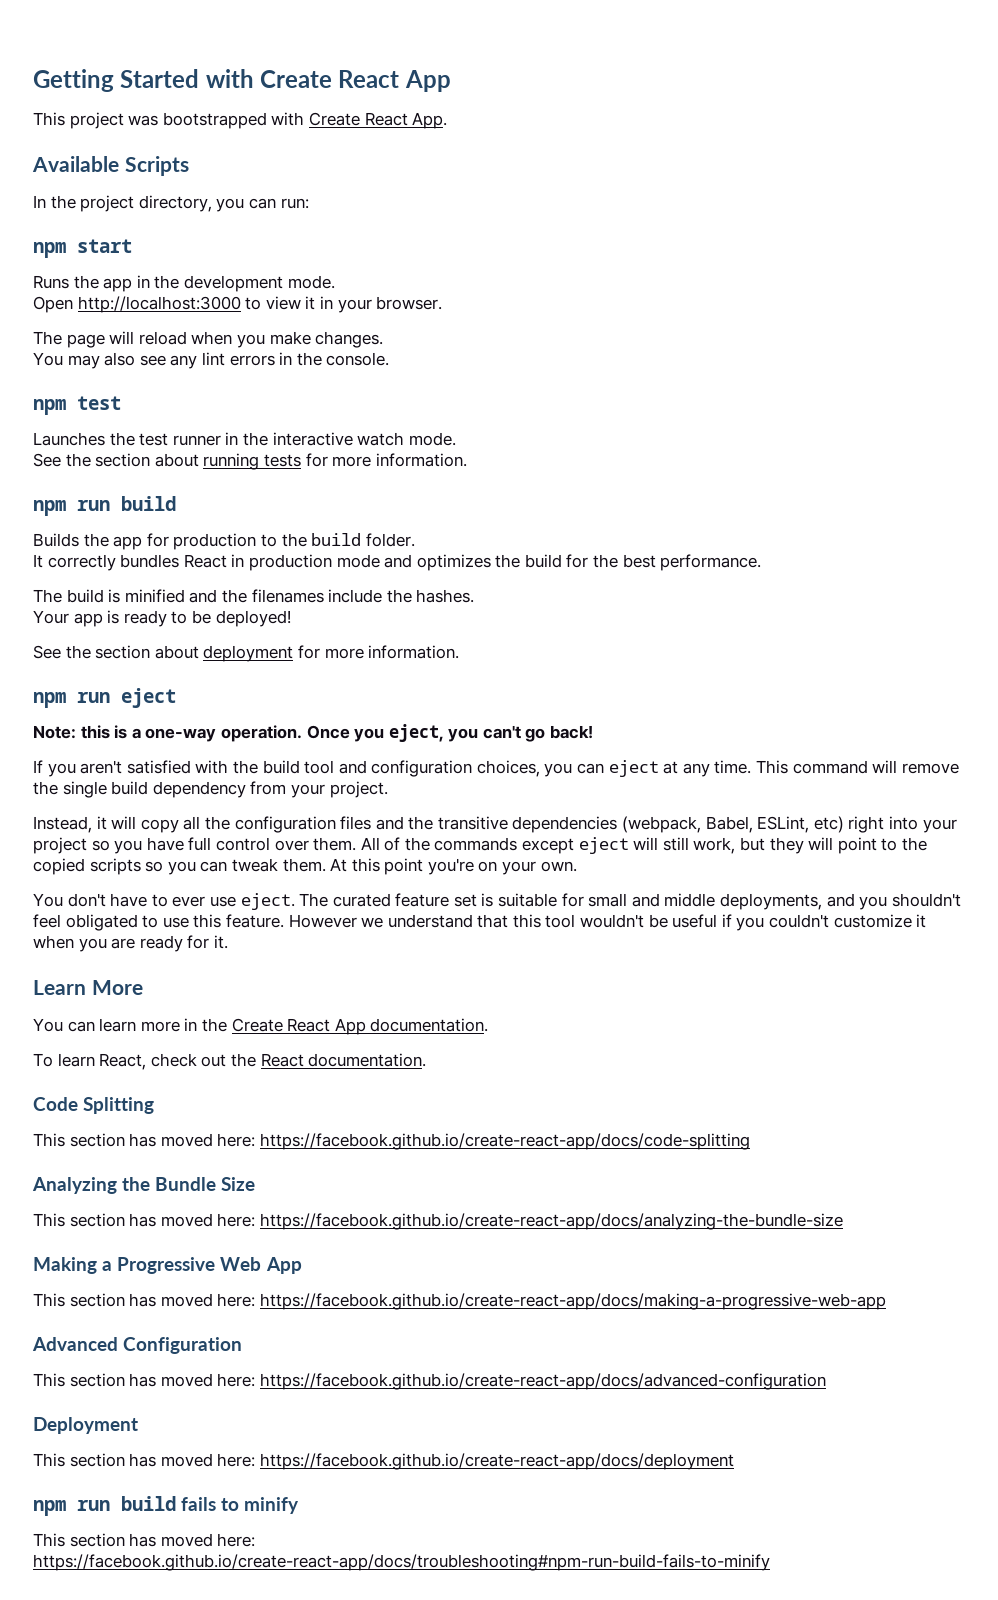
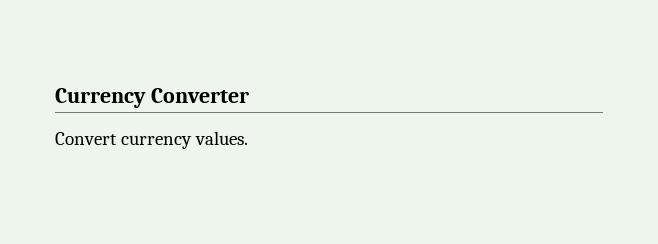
- Getting Started with Create React App
- This project was bootstrapped with Create React App.
- Available Scripts
- In the project directory, you can run:
- npm start
- Runs the app in the development mode.
- Open http://localhost:3000 to view it in your browser.
- The page will reload when you make changes.
- You may also see any lint errors in the console.
- npm test
- Launches the test runner in the interactive watch mode.
- See the section about running tests for more information.
- npm run build
- Builds the app for production to the build folder.
- It correctly bundles React in production mode and optimizes the build for the best performance.
- The build is minified and the filenames include the hashes.
- Your app is ready to be deployed!
- See the section about deployment for more information.
- npm run eject
- Note: this is a one-way operation. Once you eject, you can't go back!
- If you aren't satisfied with the build tool and configuration choices, you can eject at any time. This command will remove the single build dependency from your project.
- Instead, it will copy all the configuration files and the transitive dependencies (webpack, Babel, ESLint, etc) right into your project so you have full control over them. All of the commands except eject will still work, but they will point to the copied scripts so you can tweak them. At this point you're on your own.
- You don't have to ever use eject. The curated feature set is suitable for small and middle deployments, and you shouldn't feel obligated to use this feature. However we understand that this tool wouldn't be useful if you couldn't customize it when you are ready for it.
- Learn More
- You can learn more in the Create React App documentation.
- To learn React, check out the React documentation.
- Code Splitting
- This section has moved here: https://facebook.github.io/create-react-app/docs/code-splitting
- Analyzing the Bundle Size
- This section has moved here: https://facebook.github.io/create-react-app/docs/analyzing-the-bundle-size
- Making a Progressive Web App
- This section has moved here: https://facebook.github.io/create-react-app/docs/making-a-progressive-web-app
- Advanced Configuration
- This section has moved here: https://facebook.github.io/create-react-app/docs/advanced-configuration
- Deployment
- This section has moved here: https://facebook.github.io/create-react-app/docs/deployment
- npm run build fails to minify
- This section has moved here: https://facebook.github.io/create-react-app/docs/troubleshooting#npm-run-build-fails-to-minify
+ Currency Converter
+ Convert currency values.

